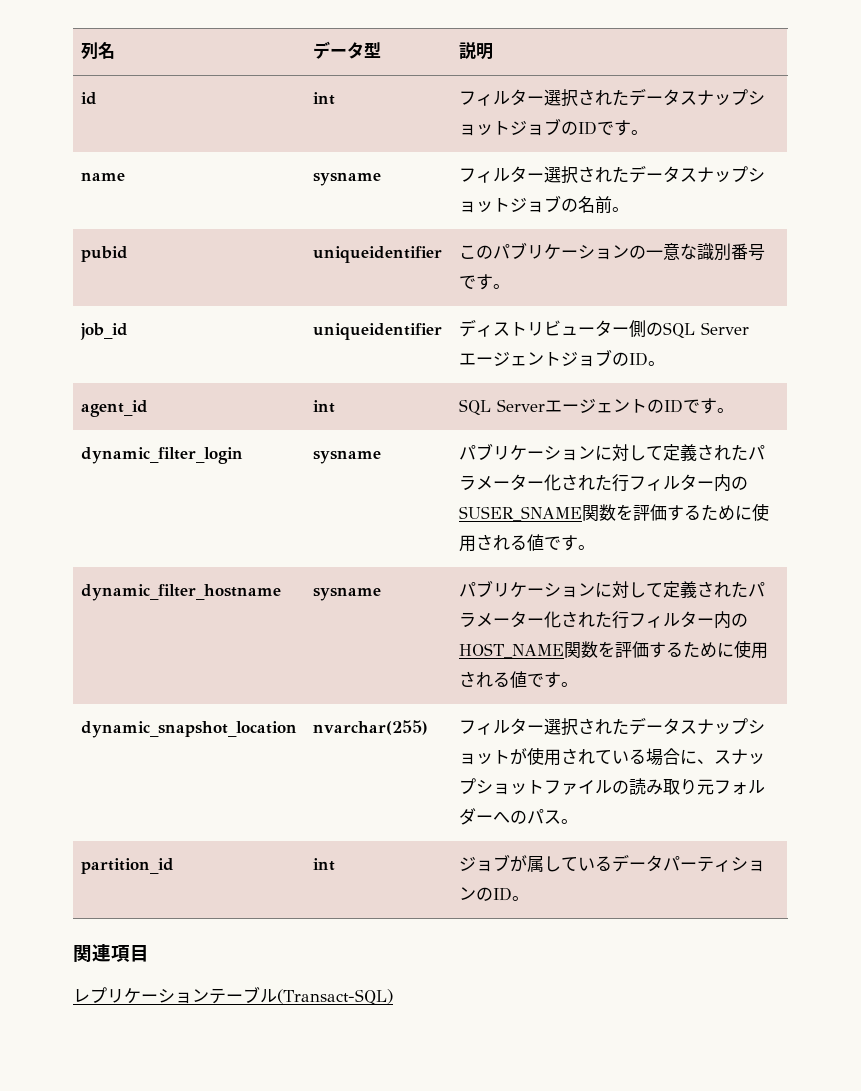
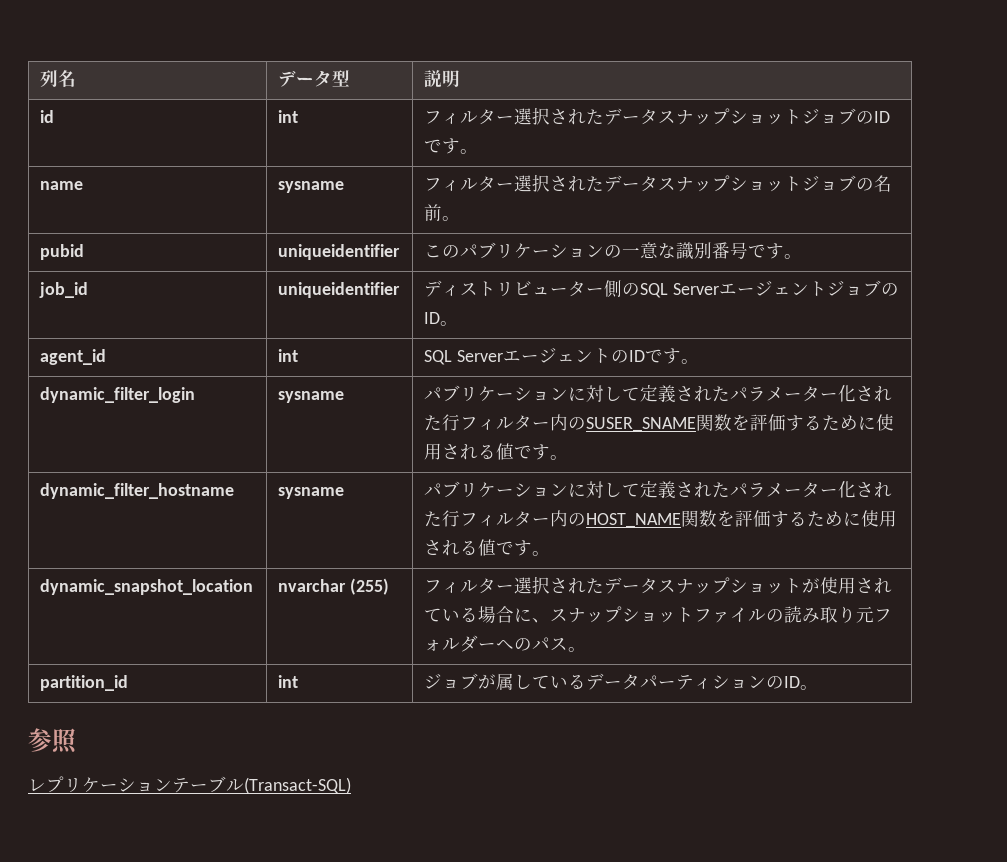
- dynamic_snapshot_location | nvarchar(255) | フィルター選択されたデータスナップショットが使用されている場合に、スナップショットファイルの読み取り元フォルダーへのパス。
+ dynamic_snapshot_location | nvarchar (255) | フィルター選択されたデータスナップショットが使用されている場合に、スナップショットファイルの読み取り元フォルダーへのパス。
- 関連項目
+ 参照

